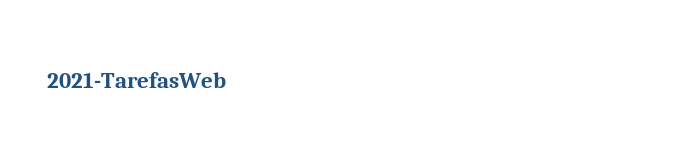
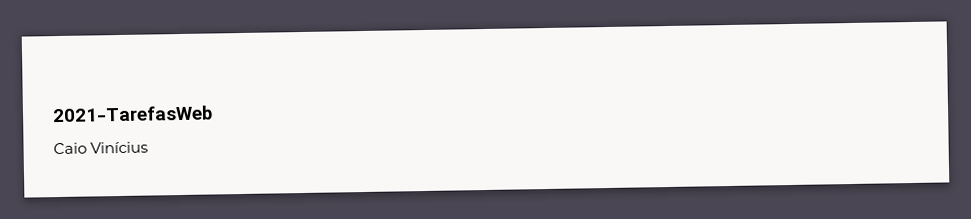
+ Caio Vinícius

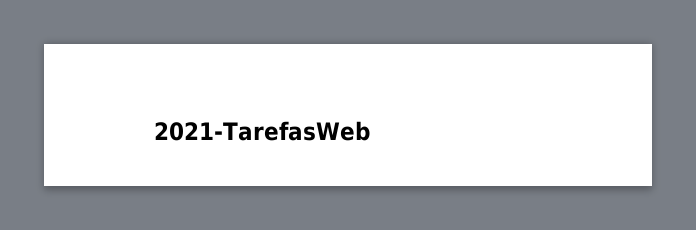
- Caio Vinícius

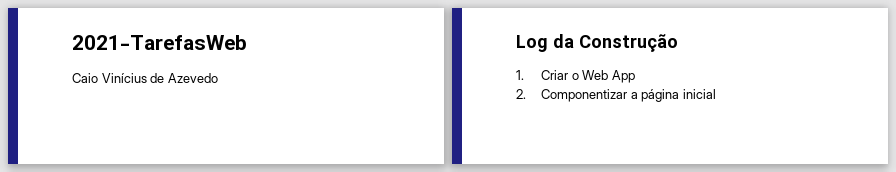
+ Caio Vinícius de Azevedo
+ Log da Construção
+ 1. Criar o Web App
+ 2. Componentizar a página inicial

